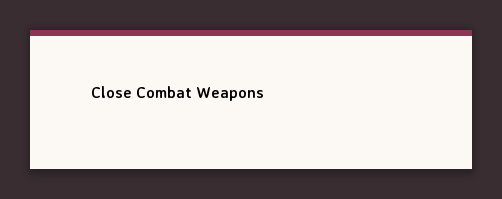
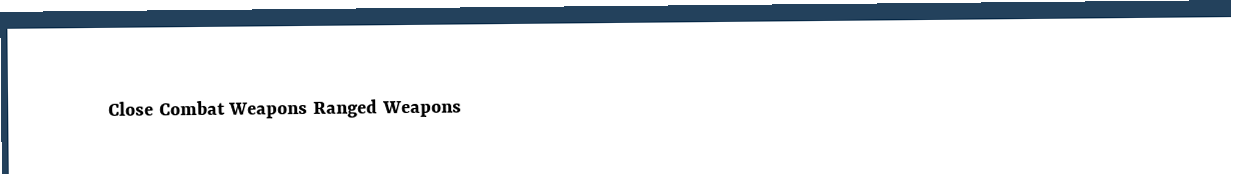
- Close Combat Weapons
+ Close Combat Weapons Ranged Weapons

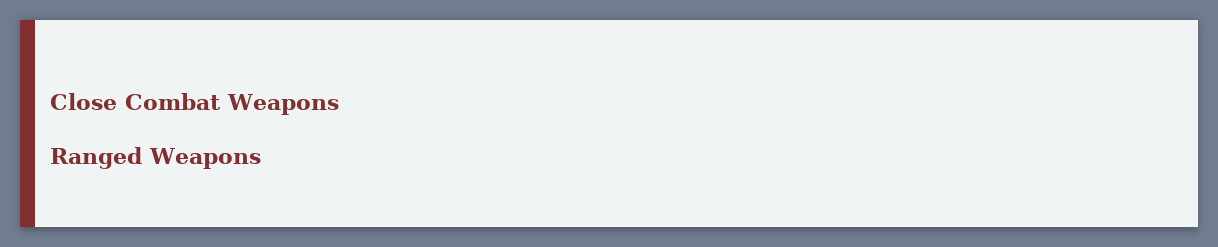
- Close Combat Weapons Ranged Weapons
+ Close Combat Weapons
+ Ranged Weapons

